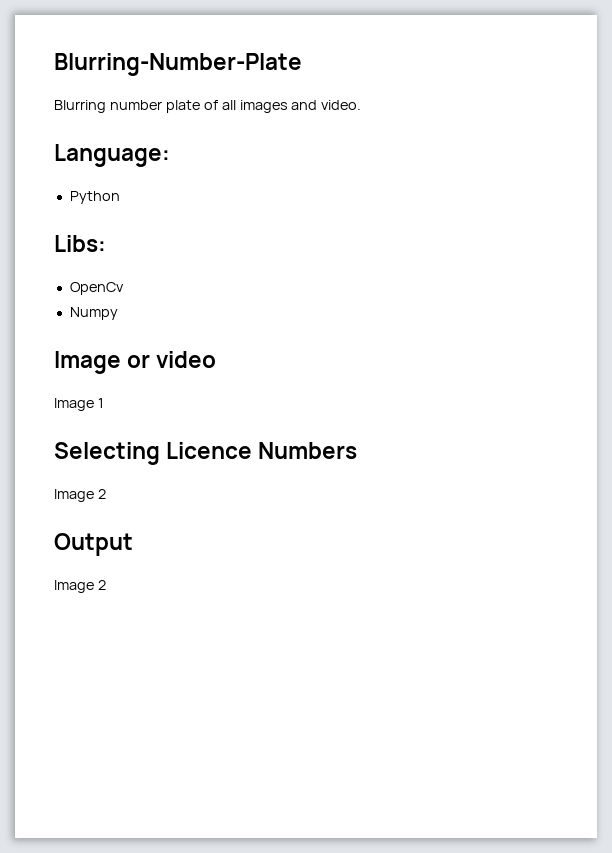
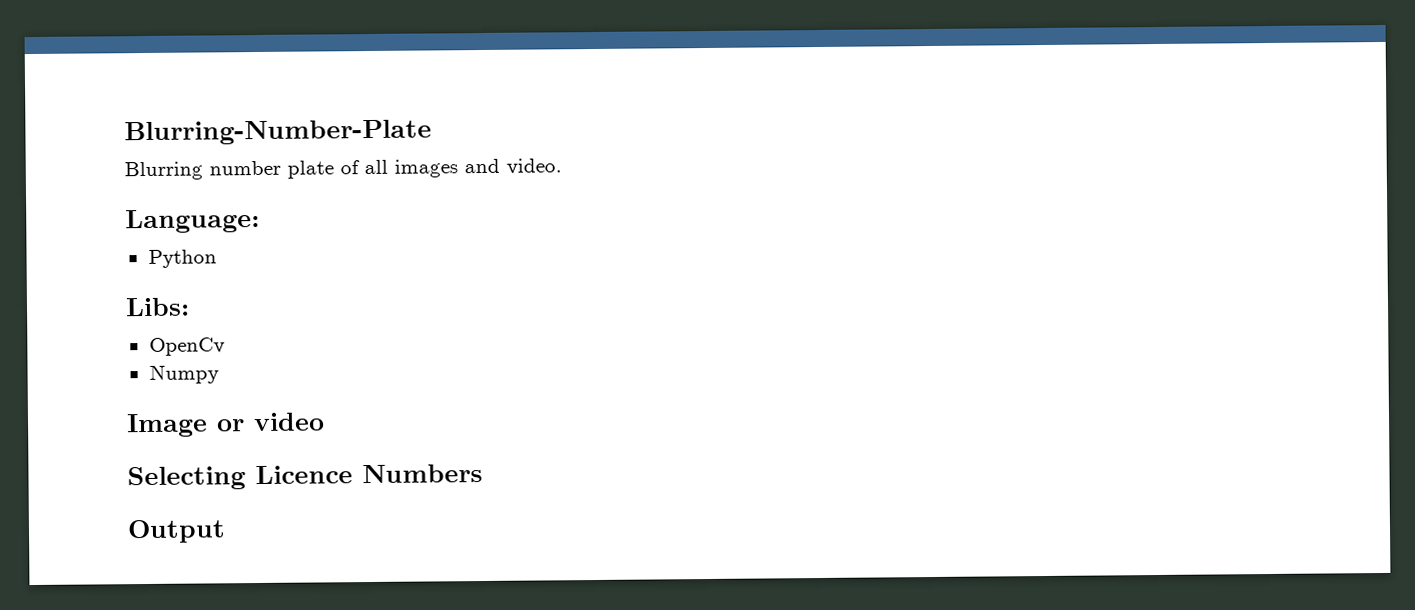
- Image 1
  Selecting Licence Numbers
- Image 2
  Output
- Image 2

